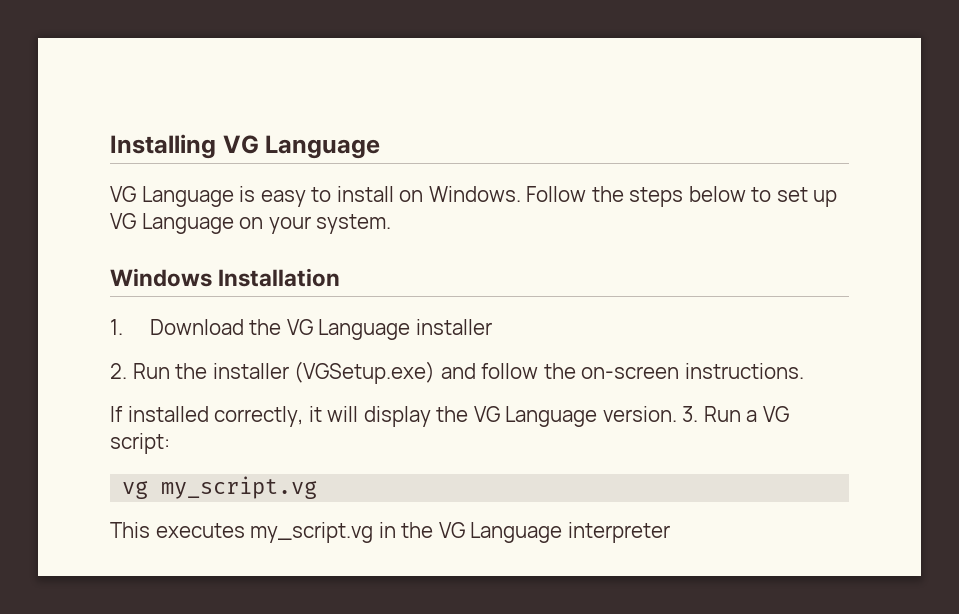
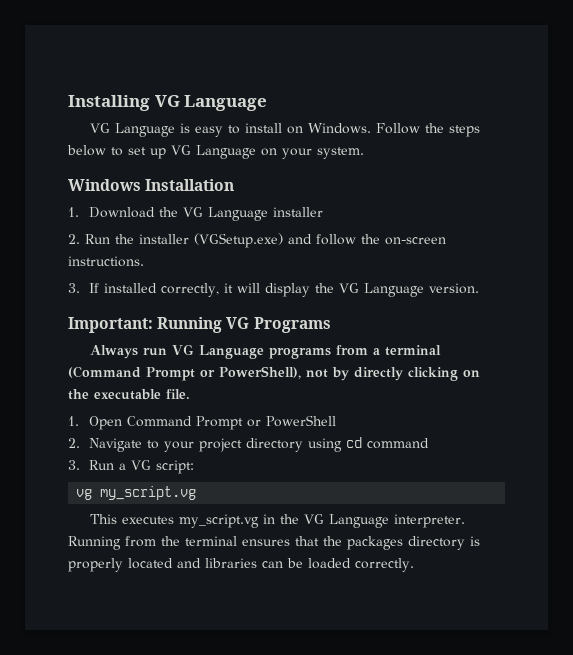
- If installed correctly, it will display the VG Language version. 3. Run a VG script:
+ 3. If installed correctly, it will display the VG Language version.
+ Important: Running VG Programs
+ Always run VG Language programs from a terminal (Command Prompt or PowerShell), not by directly clicking on the executable file.
+ 1. Open Command Prompt or PowerShell
+ 2. Navigate to your project directory using cd command
+ 3. Run a VG script:
- This executes my_script.vg in the VG Language interpreter
+ This executes my_script.vg in the VG Language interpreter. Running from the terminal ensures that the packages directory is properly located and libraries can be loaded correctly.

